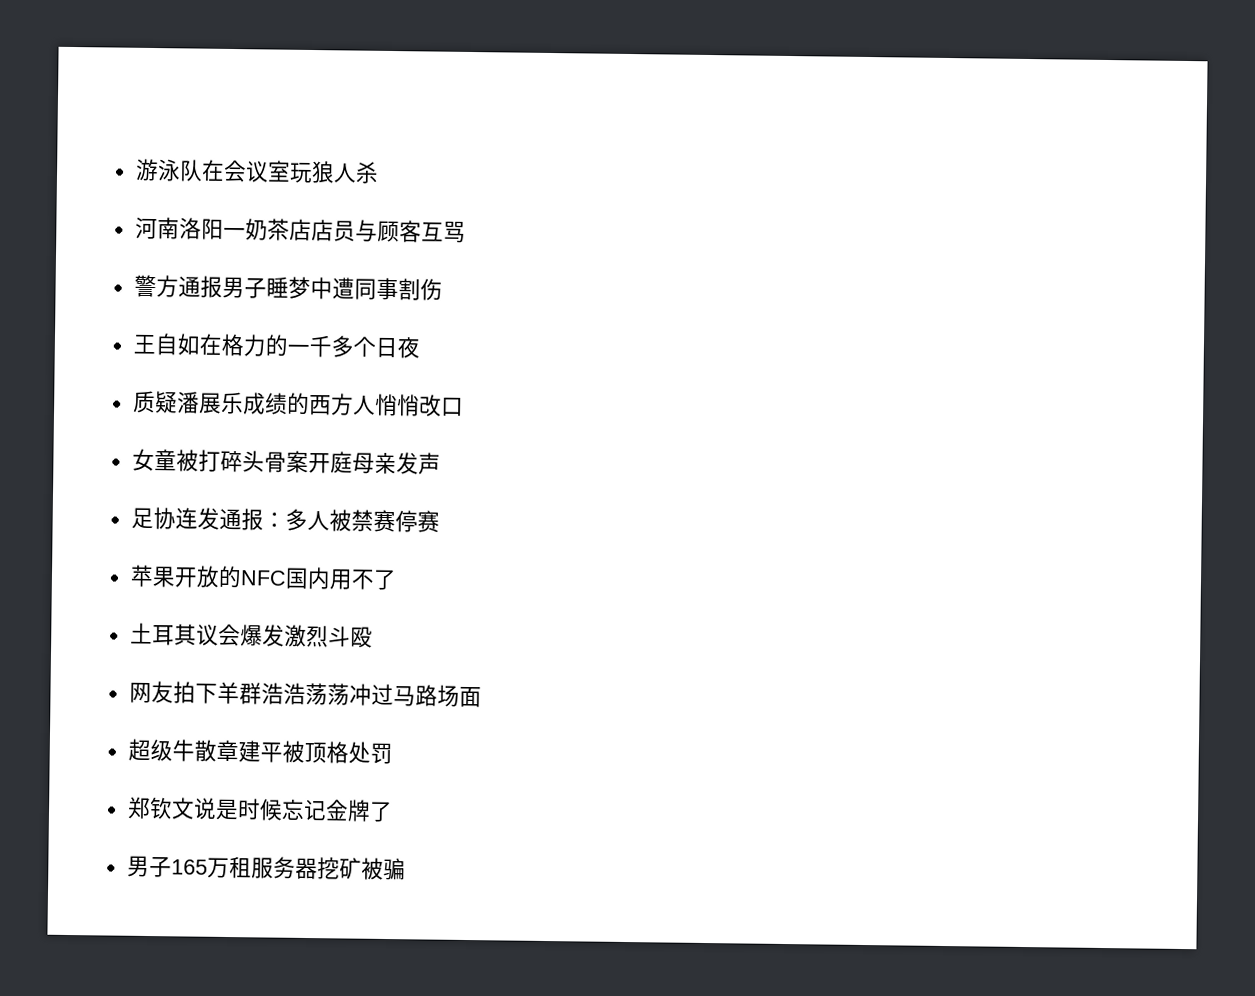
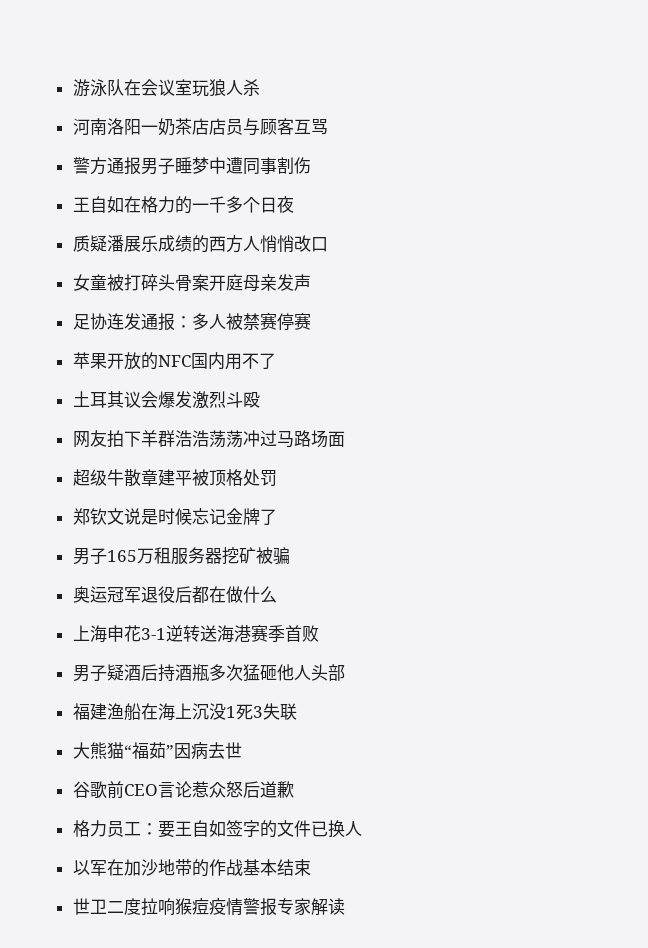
+ 奥运冠军退役后都在做什么
+ 上海申花3-1逆转送海港赛季首败
+ 男子疑酒后持酒瓶多次猛砸他人头部
+ 福建渔船在海上沉没1死3失联
+ 大熊猫“福茹”因病去世
+ 谷歌前CEO言论惹众怒后道歉
+ 格力员工：要王自如签字的文件已换人
+ 以军在加沙地带的作战基本结束
+ 世卫二度拉响猴痘疫情警报专家解读

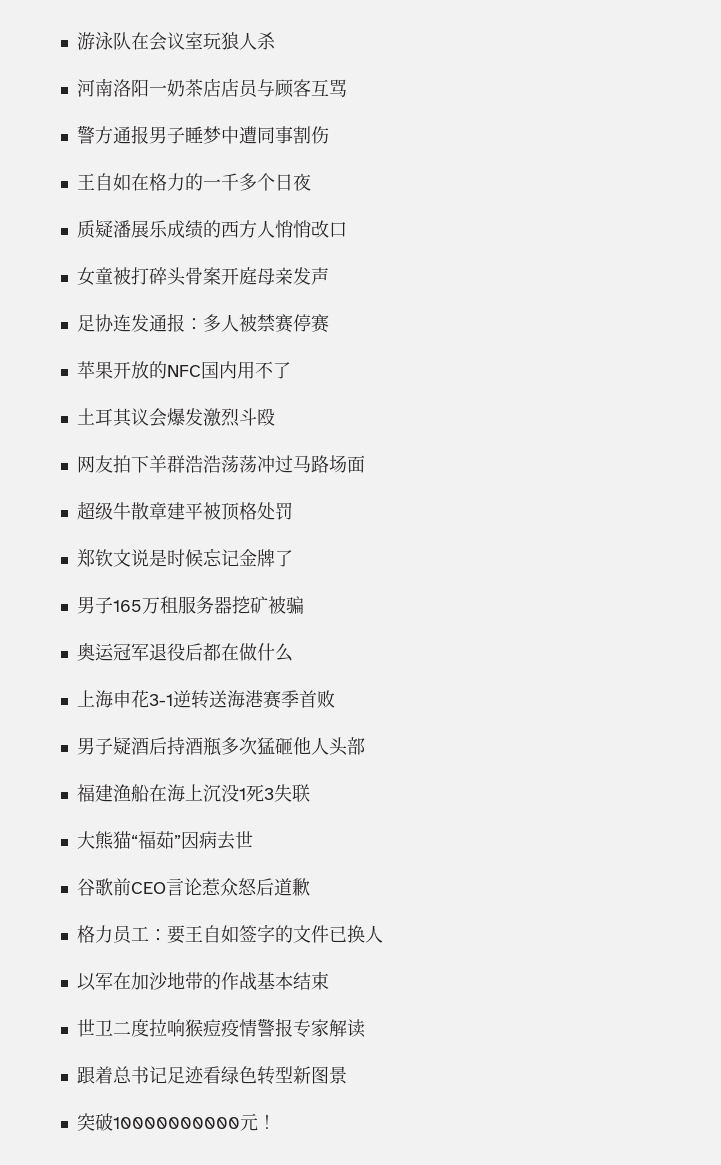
+ 跟着总书记足迹看绿色转型新图景
+ 突破10000000000元！

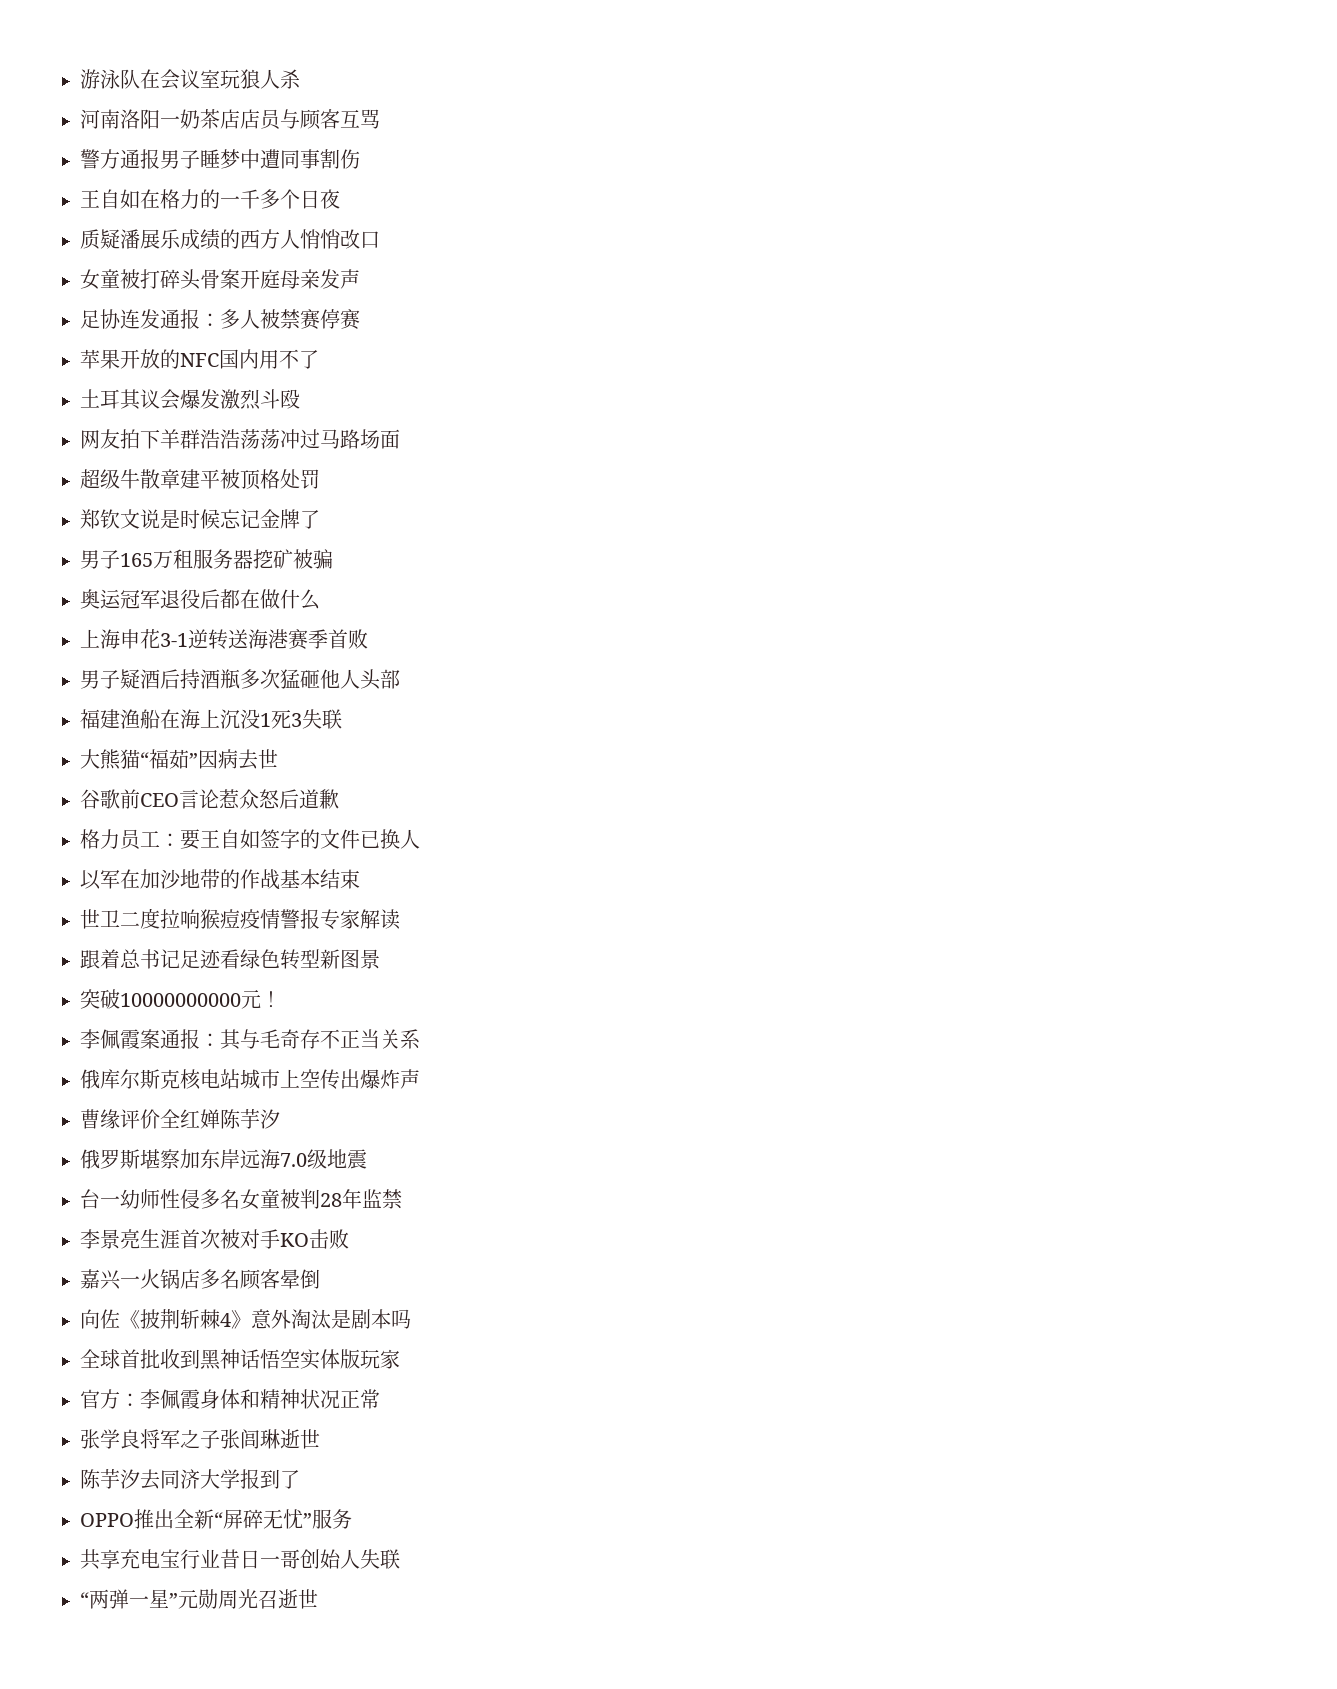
+ 李佩霞案通报：其与毛奇存不正当关系
+ 俄库尔斯克核电站城市上空传出爆炸声
+ 曹缘评价全红婵陈芋汐
+ 俄罗斯堪察加东岸远海7.0级地震
+ 台一幼师性侵多名女童被判28年监禁
+ 李景亮生涯首次被对手KO击败
+ 嘉兴一火锅店多名顾客晕倒
+ 向佐《披荆斩棘4》意外淘汰是剧本吗
+ 全球首批收到黑神话悟空实体版玩家
+ 官方：李佩霞身体和精神状况正常
+ 张学良将军之子张闾琳逝世
+ 陈芋汐去同济大学报到了
+ OPPO推出全新“屏碎无忧”服务
+ 共享充电宝行业昔日一哥创始人失联
+ “两弹一星”元勋周光召逝世

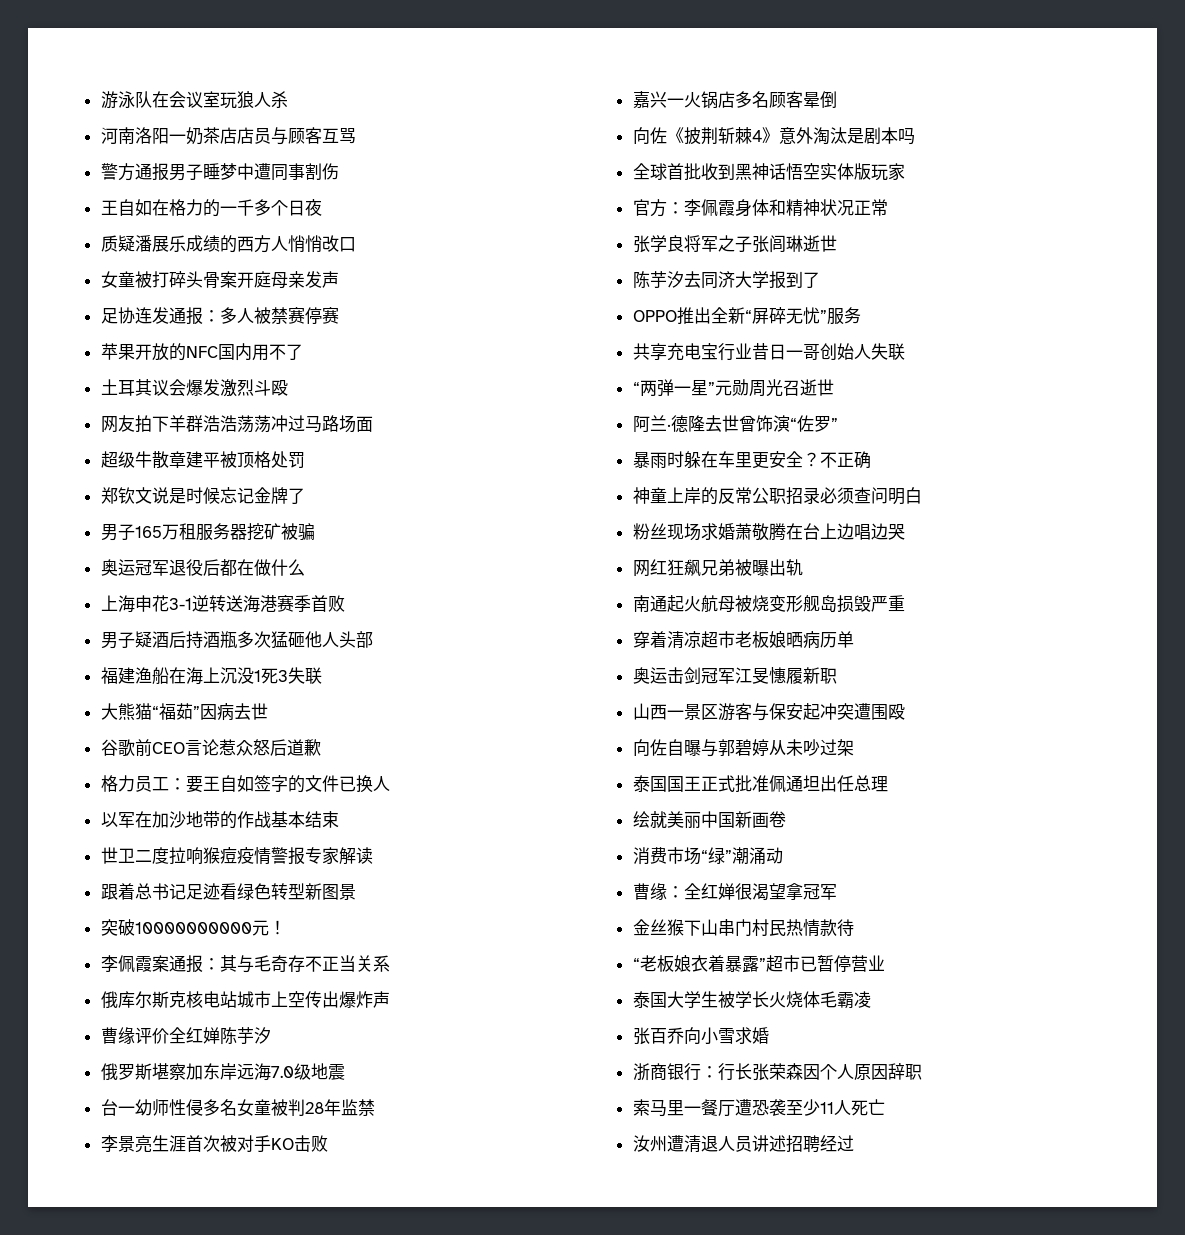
+ 阿兰·德隆去世曾饰演“佐罗”
+ 暴雨时躲在车里更安全？不正确
+ 神童上岸的反常公职招录必须查问明白
+ 粉丝现场求婚萧敬腾在台上边唱边哭
+ 网红狂飙兄弟被曝出轨
+ 南通起火航母被烧变形舰岛损毁严重
+ 穿着清凉超市老板娘晒病历单
+ 奥运击剑冠军江旻憓履新职
+ 山西一景区游客与保安起冲突遭围殴
+ 向佐自曝与郭碧婷从未吵过架
+ 泰国国王正式批准佩通坦出任总理
+ 绘就美丽中国新画卷
+ 消费市场“绿”潮涌动
+ 曹缘：全红婵很渴望拿冠军
+ 金丝猴下山串门村民热情款待
+ “老板娘衣着暴露”超市已暂停营业
+ 泰国大学生被学长火烧体毛霸凌
+ 张百乔向小雪求婚
+ 浙商银行：行长张荣森因个人原因辞职
+ 索马里一餐厅遭恐袭至少11人死亡
+ 汝州遭清退人员讲述招聘经过

